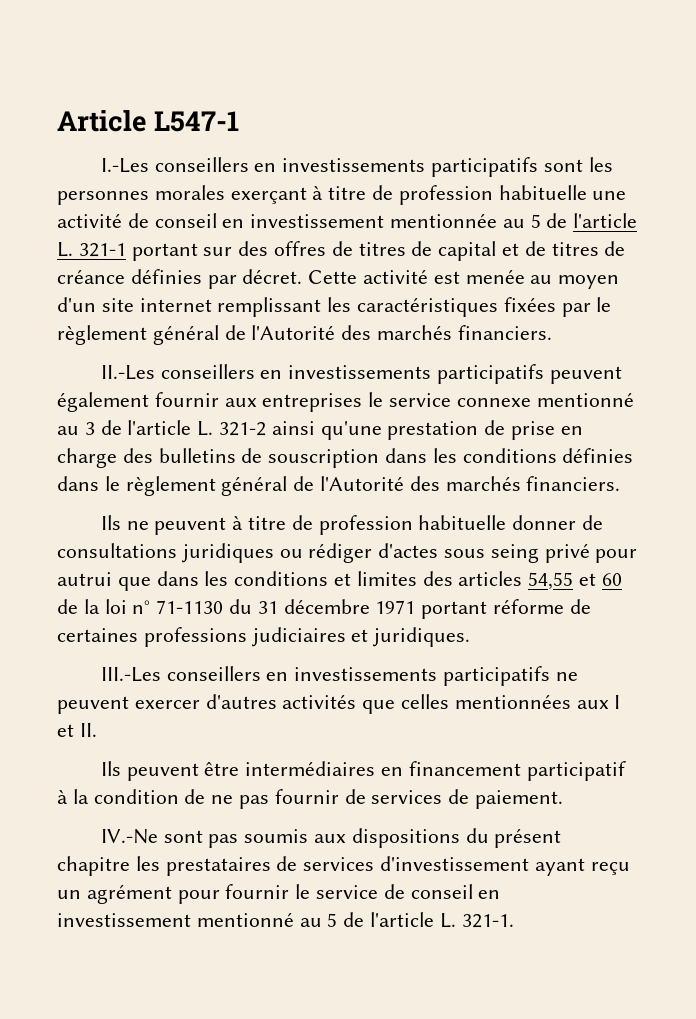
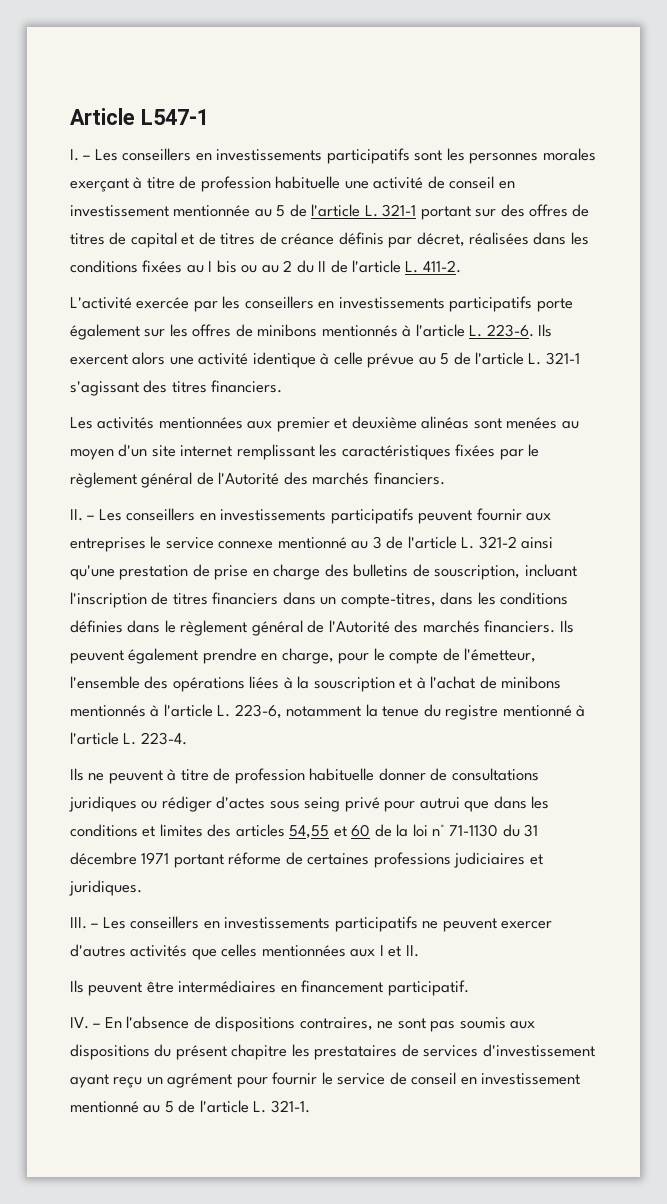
- I.-Les conseillers en investissements participatifs sont les personnes morales exerçant à titre de profession habituelle une activité de conseil en investissement mentionnée au 5 de l'article L. 321-1 portant sur des offres de titres de capital et de titres de créance définies par décret. Cette activité est menée au moyen d'un site internet remplissant les caractéristiques fixées par le règlement général de l'Autorité des marchés financiers.
+ I. – Les conseillers en investissements participatifs sont les personnes morales exerçant à titre de profession habituelle une activité de conseil en investissement mentionnée au 5 de l'article L. 321-1 portant sur des offres de titres de capital et de titres de créance définis par décret, réalisées dans les conditions fixées au I bis ou au 2 du II de l'article L. 411-2.
+ L'activité exercée par les conseillers en investissements participatifs porte également sur les offres de minibons mentionnés à l'article L. 223-6. Ils exercent alors une activité identique à celle prévue au 5 de l'article L. 321-1 s'agissant des titres financiers.
+ Les activités mentionnées aux premier et deuxième alinéas sont menées au moyen d'un site internet remplissant les caractéristiques fixées par le règlement général de l'Autorité des marchés financiers.
- II.-Les conseillers en investissements participatifs peuvent également fournir aux entreprises le service connexe mentionné au 3 de l'article L. 321-2 ainsi qu'une prestation de prise en charge des bulletins de souscription dans les conditions définies dans le règlement général de l'Autorité des marchés financiers.
+ II. – Les conseillers en investissements participatifs peuvent fournir aux entreprises le service connexe mentionné au 3 de l'article L. 321-2 ainsi qu'une prestation de prise en charge des bulletins de souscription, incluant l'inscription de titres financiers dans un compte-titres, dans les conditions définies dans le règlement général de l'Autorité des marchés financiers. Ils peuvent également prendre en charge, pour le compte de l'émetteur, l'ensemble des opérations liées à la souscription et à l'achat de minibons mentionnés à l'article L. 223-6, notamment la tenue du registre mentionné à l'article L. 223-4.
- III.-Les conseillers en investissements participatifs ne peuvent exercer d'autres activités que celles mentionnées aux I et II.
+ III. – Les conseillers en investissements participatifs ne peuvent exercer d'autres activités que celles mentionnées aux I et II.
- Ils peuvent être intermédiaires en financement participatif à la condition de ne pas fournir de services de paiement.
- IV.-Ne sont pas soumis aux dispositions du présent chapitre les prestataires de services d'investissement ayant reçu un agrément pour fournir le service de conseil en investissement mentionné au 5 de l'article L. 321-1.
+ Ils peuvent être intermédiaires en financement participatif.
+ IV. – En l'absence de dispositions contraires, ne sont pas soumis aux dispositions du présent chapitre les prestataires de services d'investissement ayant reçu un agrément pour fournir le service de conseil en investissement mentionné au 5 de l'article L. 321-1.

